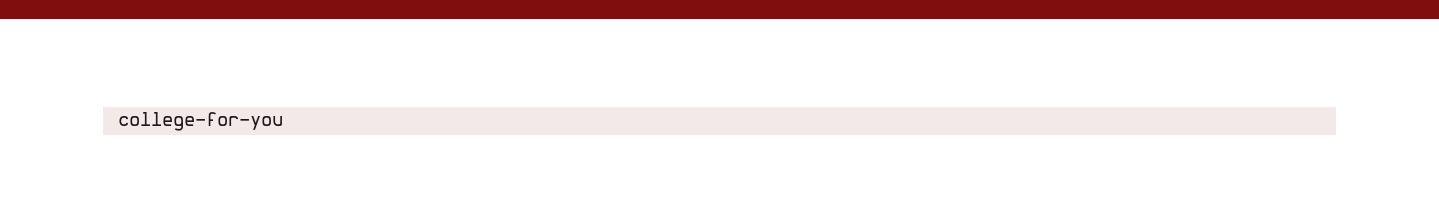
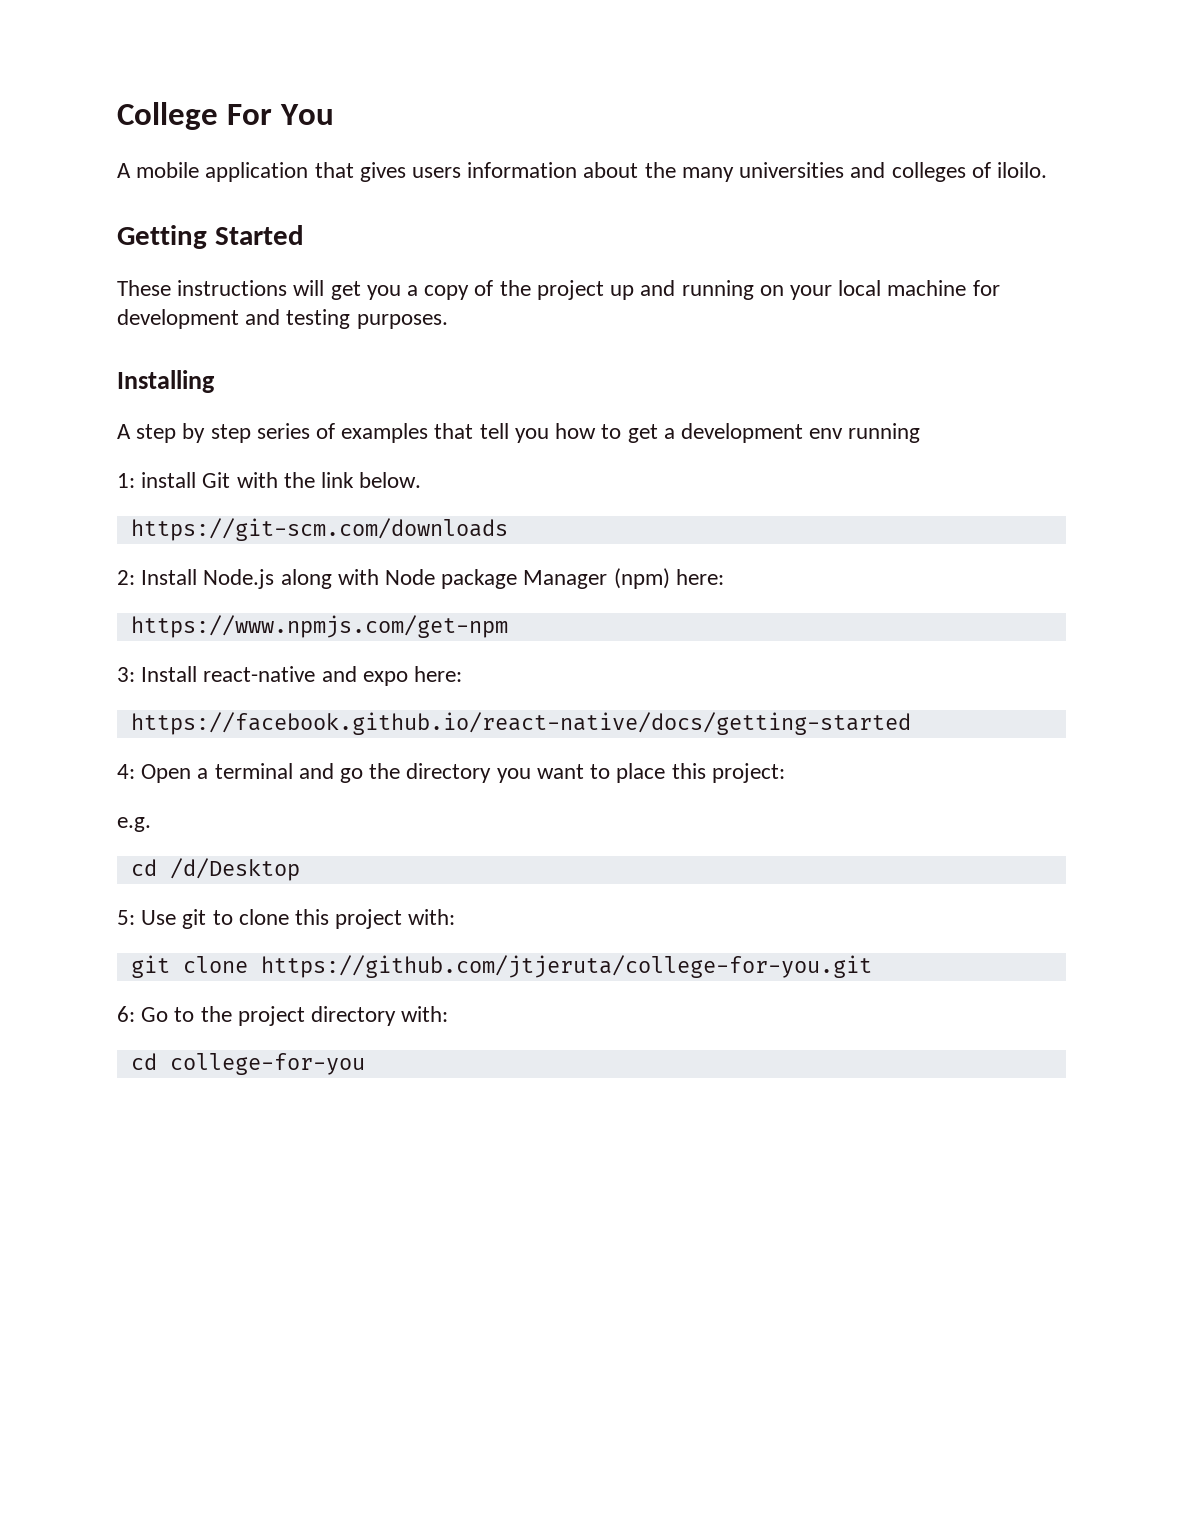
- college-for-you
+ College For You
+ A mobile application that gives users information about the many universities and colleges of iloilo.
+ Getting Started
+ These instructions will get you a copy of the project up and running on your local machine for development and testing purposes.
+ Installing
+ A step by step series of examples that tell you how to get a development env running
+ 1: install Git with the link below.
+ https://git-scm.com/downloads
+ 2: Install Node.js along with Node package Manager (npm) here:
+ https://www.npmjs.com/get-npm
+ 3: Install react-native and expo here:
+ https://facebook.github.io/react-native/docs/getting-started
+ 4: Open a terminal and go the directory you want to place this project:
+ e.g.
+ cd /d/Desktop
+ 5: Use git to clone this project with:
+ git clone https://github.com/jtjeruta/college-for-you.git
+ 6: Go to the project directory with:
+ cd college-for-you

